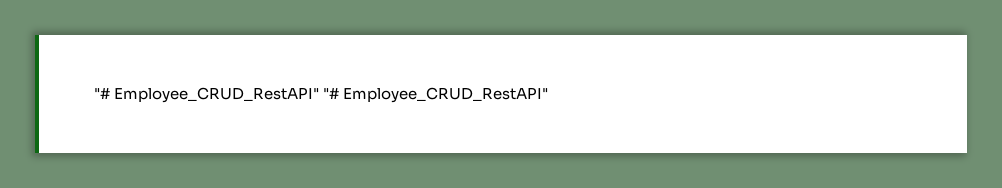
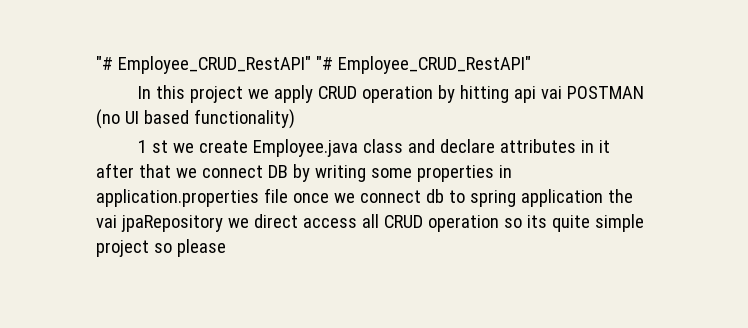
+ In this project we apply CRUD operation by hitting api vai POSTMAN (no UI based functionality)
+ 1 st we create Employee.java class and declare attributes in it after that we connect DB by writing some properties in application.properties file once we connect db to spring application the vai jpaRepository we direct access all CRUD operation so its quite simple project so please

